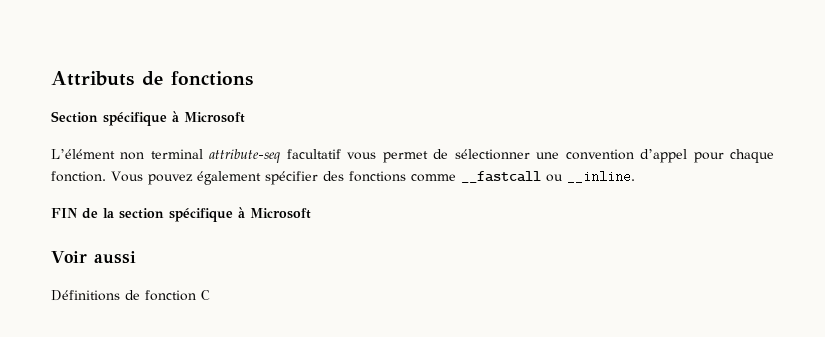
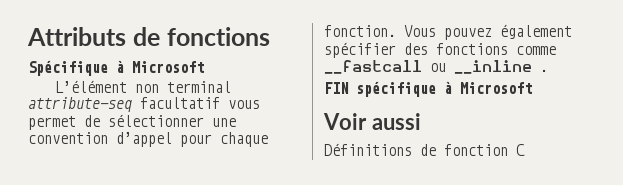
- Section spécifique à Microsoft
+ Spécifique à Microsoft
- Vous pouvez également spécifier des fonctions comme __fastcall ou __inline.
+ Vous pouvez également spécifier des fonctions comme __fastcall ou __inline .
- FIN de la section spécifique à Microsoft
+ FIN spécifique à Microsoft

